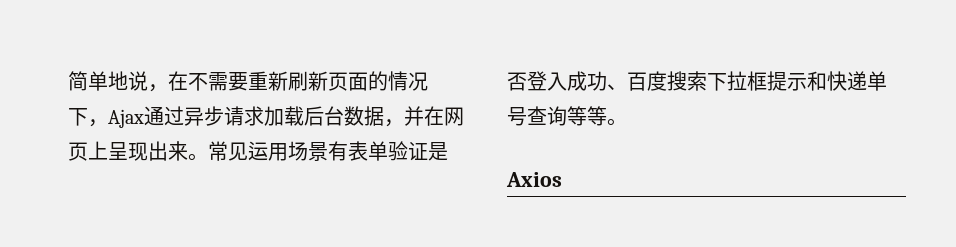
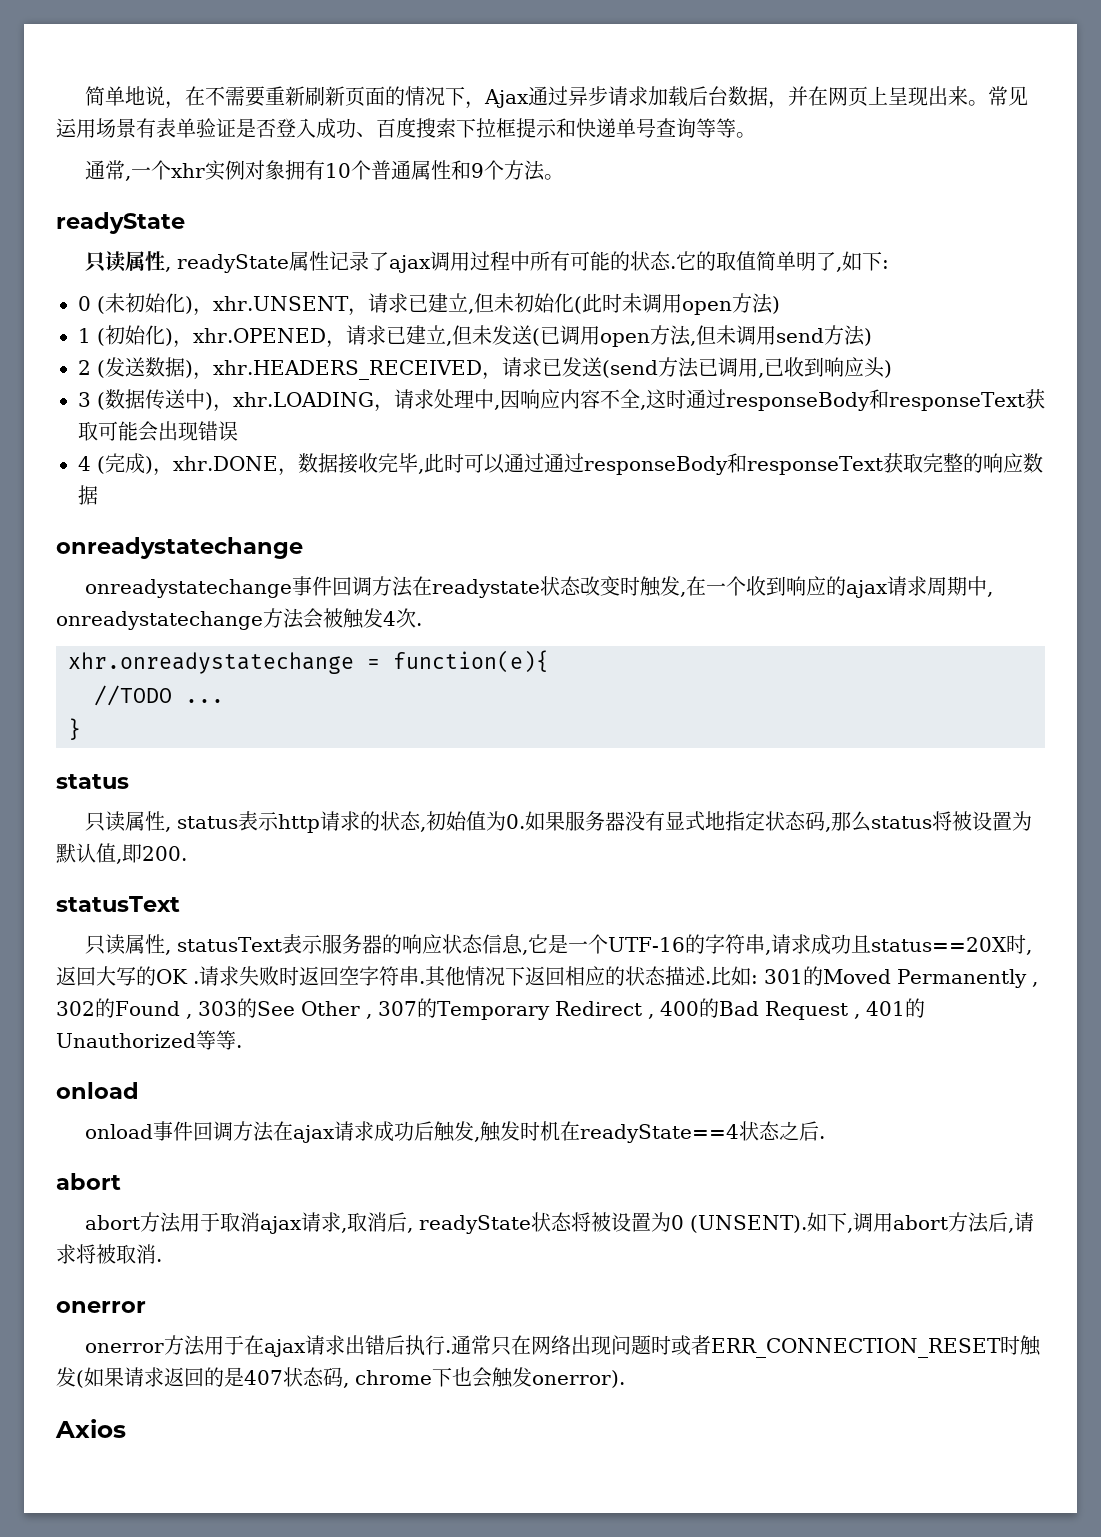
+ 通常,一个xhr实例对象拥有10个普通属性和9个方法。
+ readyState
+ 只读属性, readyState属性记录了ajax调用过程中所有可能的状态.它的取值简单明了,如下:
+ 0 (未初始化)，xhr.UNSENT，请求已建立,但未初始化(此时未调用open方法)
+ 1 (初始化)，xhr.OPENED，请求已建立,但未发送(已调用open方法,但未调用send方法)
+ 2 (发送数据)，xhr.HEADERS_RECEIVED，请求已发送(send方法已调用,已收到响应头)
+ 3 (数据传送中)，xhr.LOADING，请求处理中,因响应内容不全,这时通过responseBody和responseText获取可能会出现错误
+ 4 (完成)，xhr.DONE，数据接收完毕,此时可以通过通过responseBody和responseText获取完整的响应数据
+ onreadystatechange
+ onreadystatechange事件回调方法在readystate状态改变时触发,在一个收到响应的ajax请求周期中, onreadystatechange方法会被触发4次.
+ xhr.onreadystatechange = function(e){
+ //TODO ...
+ }
+ status
+ 只读属性, status表示http请求的状态,初始值为0.如果服务器没有显式地指定状态码,那么status将被设置为默认值,即200.
+ statusText
+ 只读属性, statusText表示服务器的响应状态信息,它是一个UTF-16的字符串,请求成功且status==20X时,返回大写的OK .请求失败时返回空字符串.其他情况下返回相应的状态描述.比如: 301的Moved Permanently , 302的Found , 303的See Other , 307的Temporary Redirect , 400的Bad Request , 401的Unauthorized等等.
+ onload
+ onload事件回调方法在ajax请求成功后触发,触发时机在readyState==4状态之后.
+ abort
+ abort方法用于取消ajax请求,取消后, readyState状态将被设置为0 (UNSENT).如下,调用abort方法后,请求将被取消.
+ onerror
+ onerror方法用于在ajax请求出错后执行.通常只在网络出现问题时或者ERR_CONNECTION_RESET时触发(如果请求返回的是407状态码, chrome下也会触发onerror).

